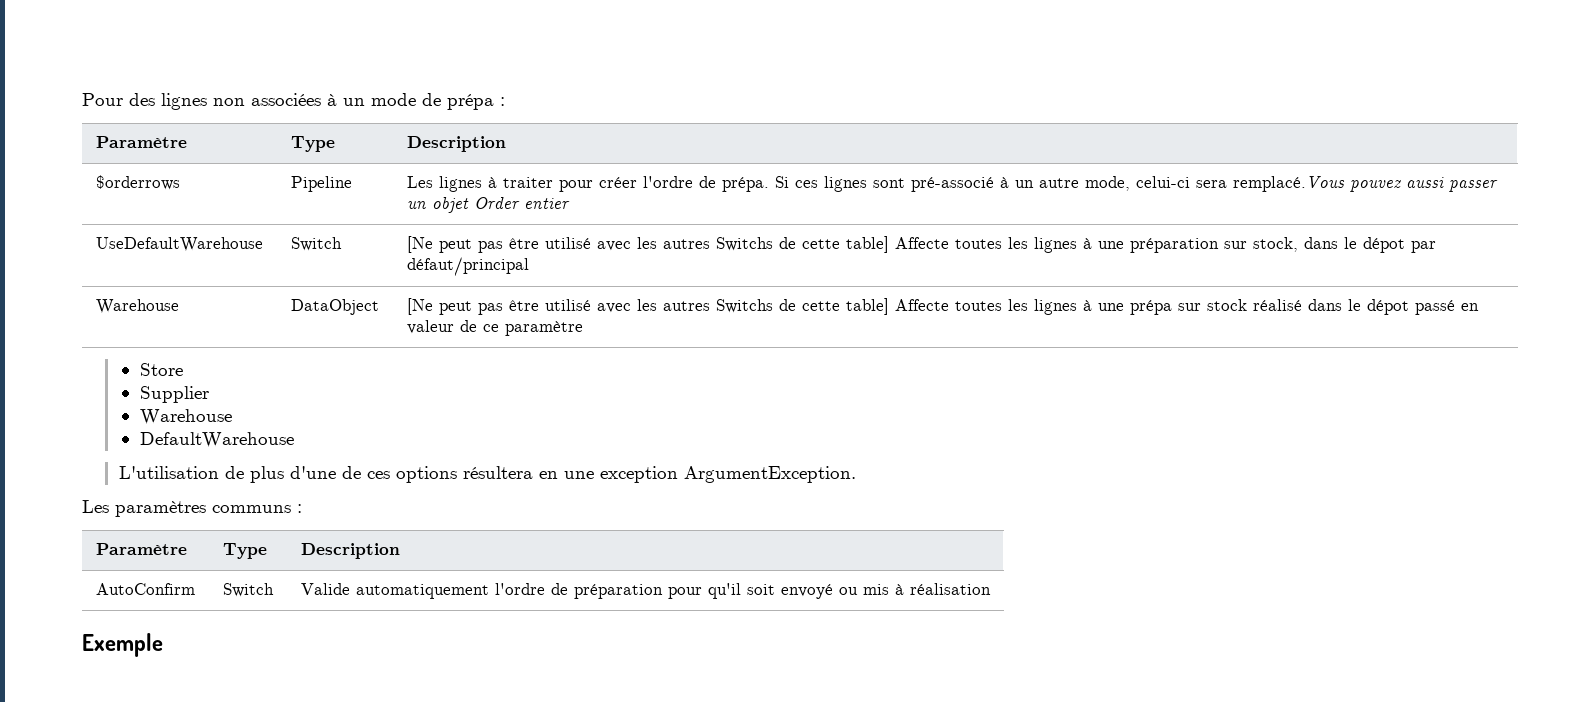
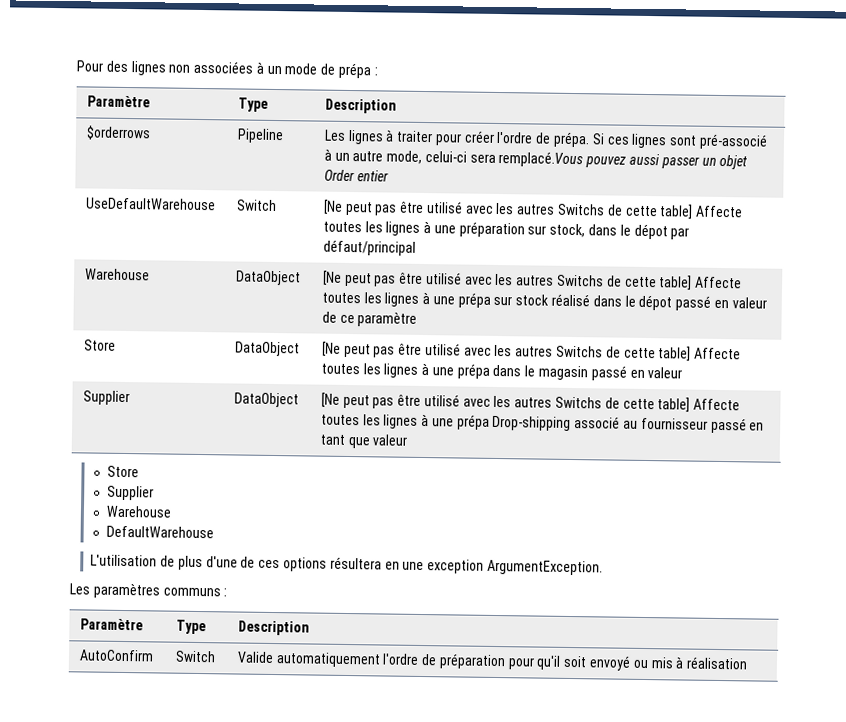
+ Store | DataObject | [Ne peut pas être utilisé avec les autres Switchs de cette table] Affecte toutes les lignes à une prépa dans le magasin passé en valeur
+ Supplier | DataObject | [Ne peut pas être utilisé avec les autres Switchs de cette table] Affecte toutes les lignes à une prépa Drop-shipping associé au fournisseur passé en tant que valeur
- Exemple

